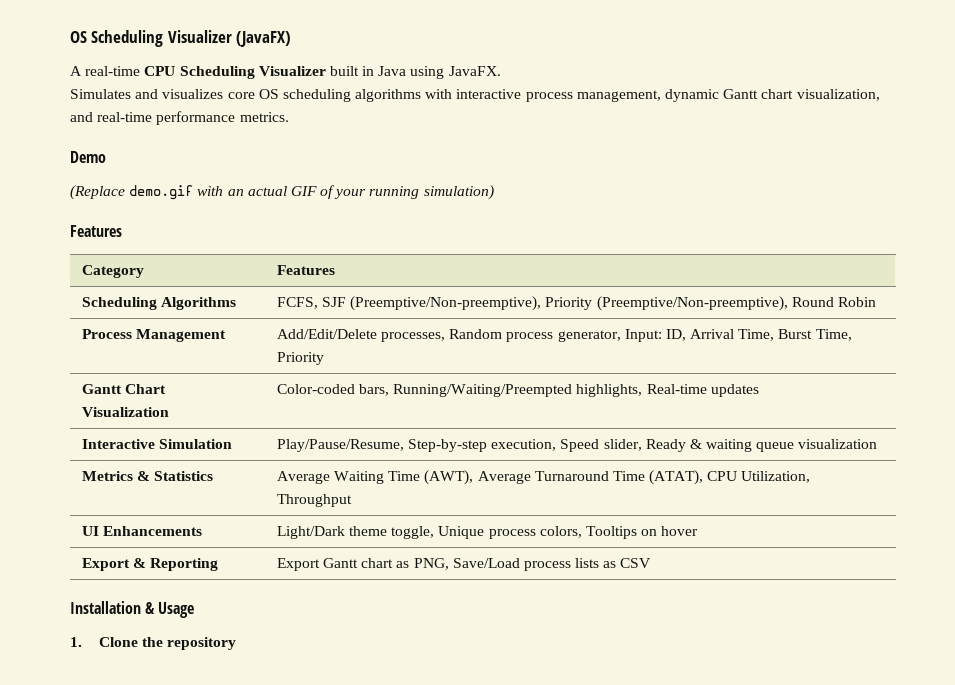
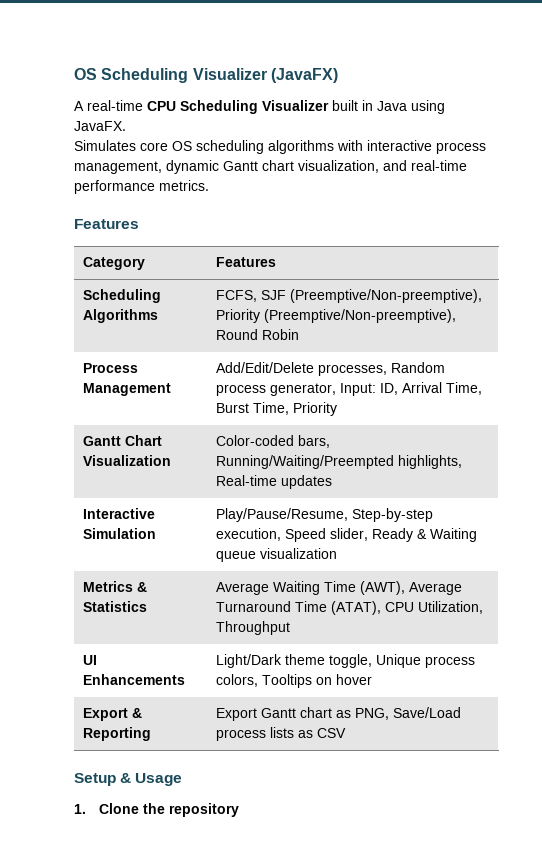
- Simulates and visualizes core OS scheduling algorithms with interactive process management, dynamic Gantt chart visualization, and real-time performance metrics.
+ Simulates core OS scheduling algorithms with interactive process management, dynamic Gantt chart visualization, and real-time performance metrics.
- Demo
- (Replace demo.gif with an actual GIF of your running simulation)
- Interactive Simulation | Play/Pause/Resume, Step-by-step execution, Speed slider, Ready & waiting queue visualization
+ Interactive Simulation | Play/Pause/Resume, Step-by-step execution, Speed slider, Ready & Waiting queue visualization
- Installation & Usage
+ Setup & Usage

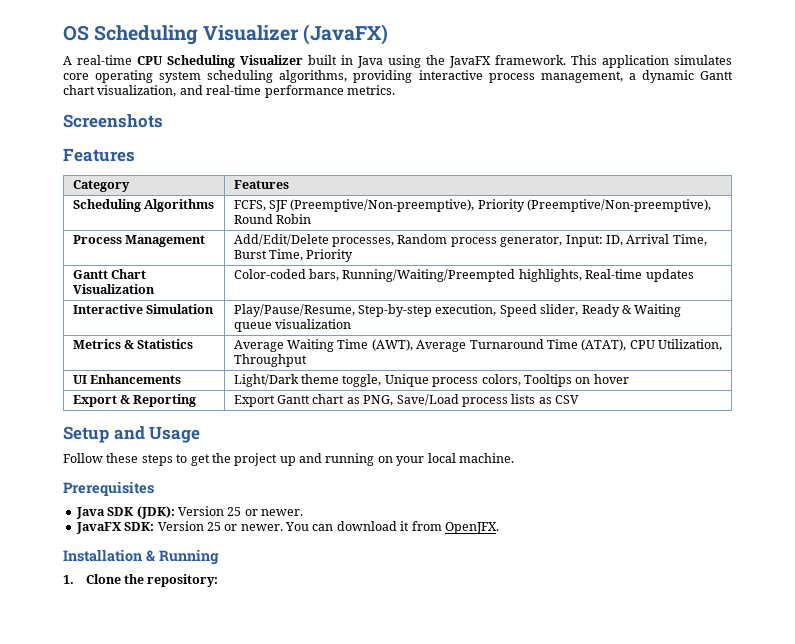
- A real-time CPU Scheduling Visualizer built in Java using JavaFX.
- Simulates core OS scheduling algorithms with interactive process management, dynamic Gantt chart visualization, and real-time performance metrics.
+ A real-time CPU Scheduling Visualizer built in Java using the JavaFX framework. This application simulates core operating system scheduling algorithms, providing interactive process management, a dynamic Gantt chart visualization, and real-time performance metrics.
+ Screenshots
- Setup & Usage
+ Setup and Usage
+ Follow these steps to get the project up and running on your local machine.
+ Prerequisites
+ Java SDK (JDK): Version 25 or newer.
+ JavaFX SDK: Version 25 or newer. You can download it from OpenJFX.
+ Installation & Running
- 1. Clone the repository
+ 1. Clone the repository:

